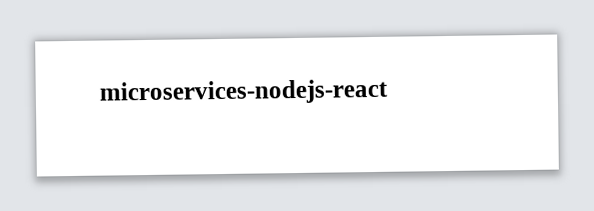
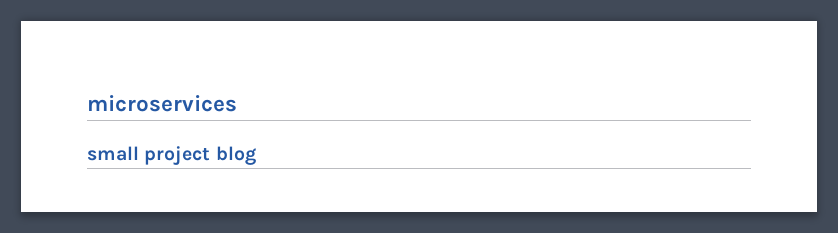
- microservices-nodejs-react
+ microservices
+ small project blog

